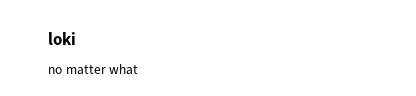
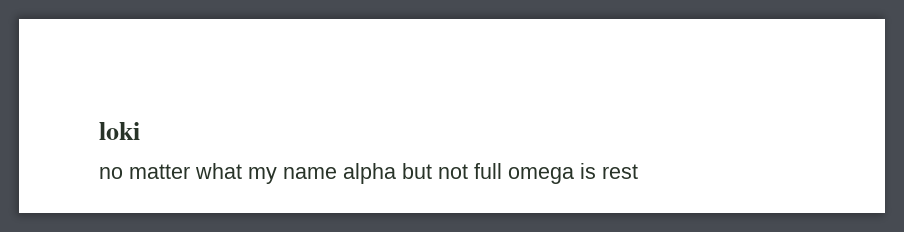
- no matter what
+ no matter what my name alpha but not full omega is rest

